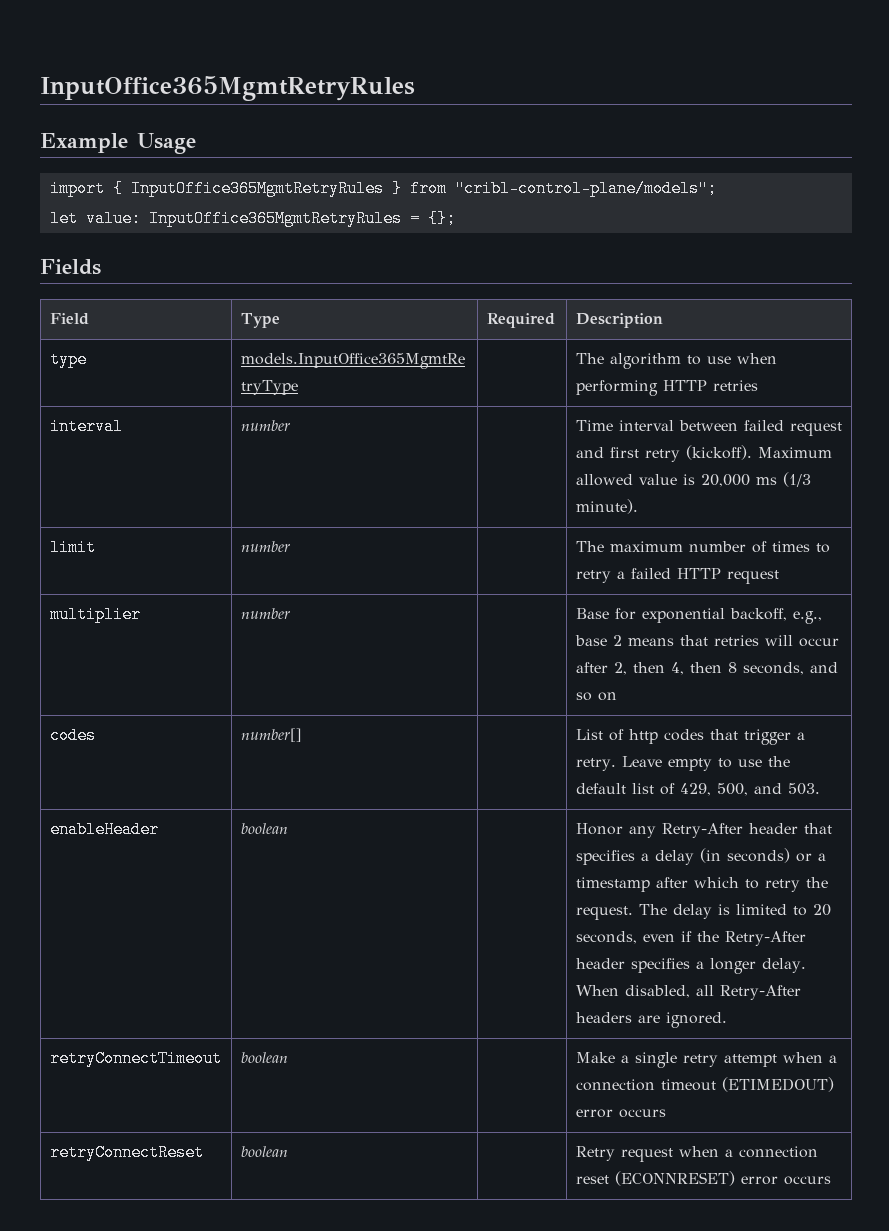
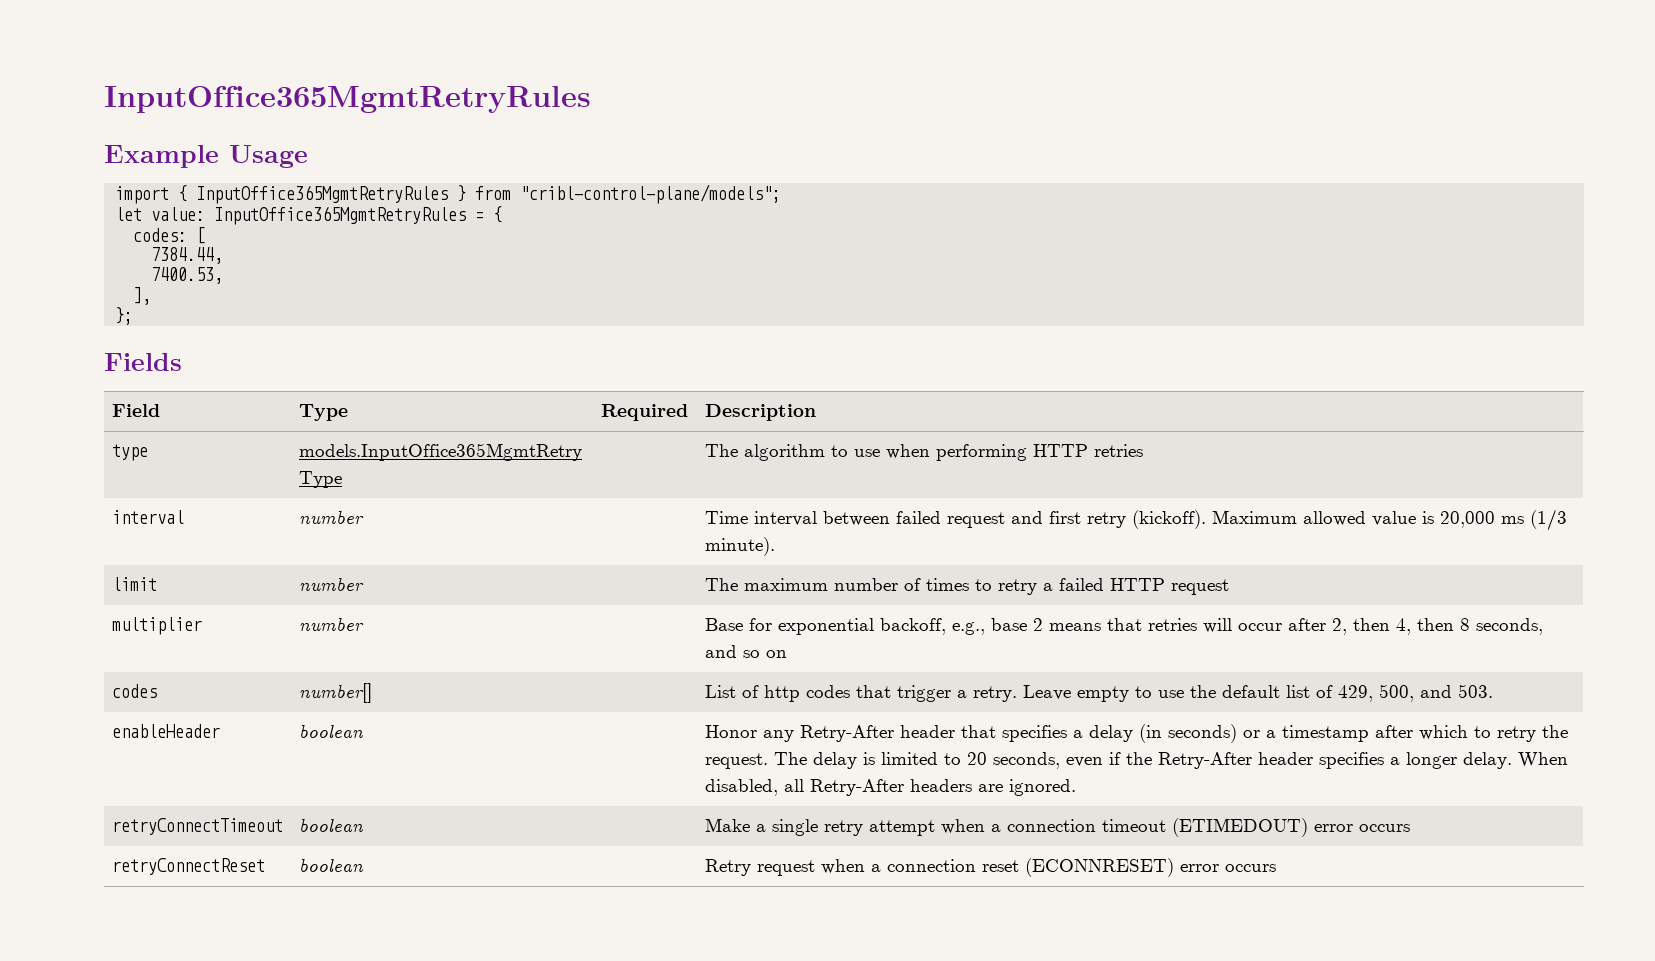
- let value: InputOffice365MgmtRetryRules = {};
+ let value: InputOffice365MgmtRetryRules = {
+ codes: [
+ 7384.44,
+ 7400.53,
+ ],
+ };

